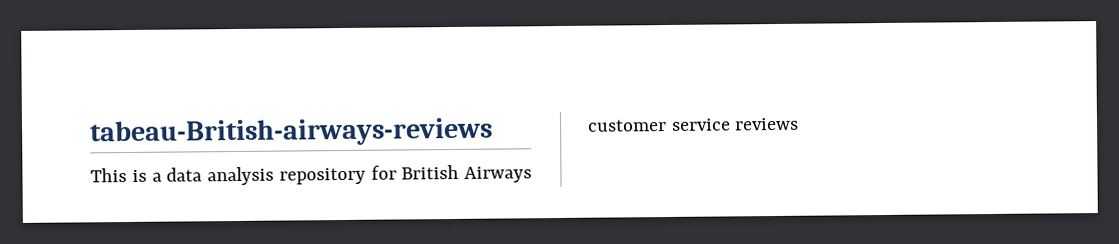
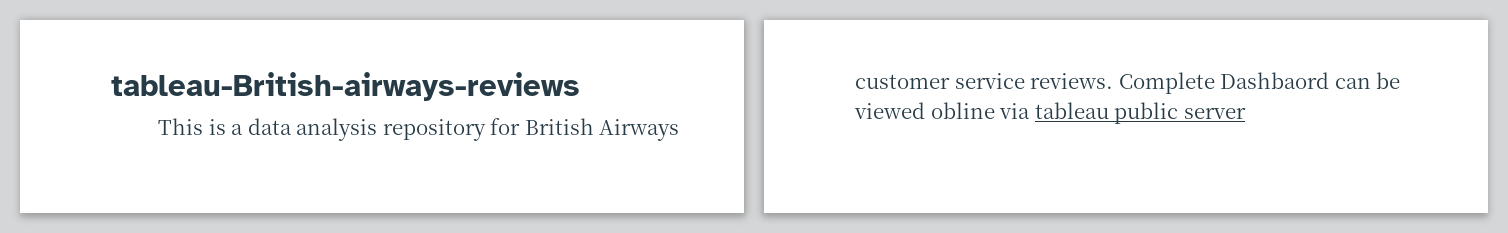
- tabeau-British-airways-reviews
+ tableau-British-airways-reviews
- This is a data analysis repository for British Airways customer service reviews
+ This is a data analysis repository for British Airways customer service reviews. Complete Dashbaord can be viewed obline via tableau public server

